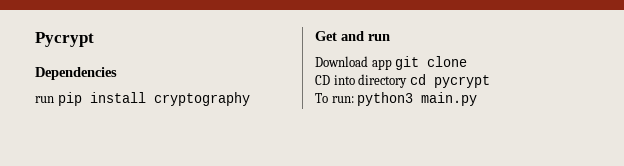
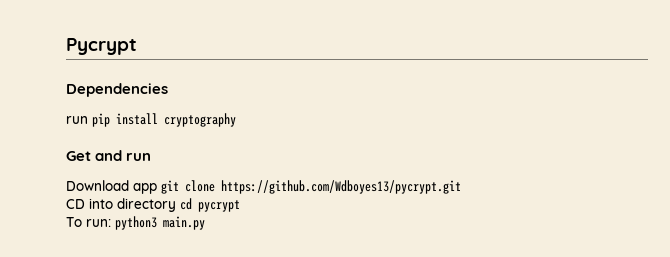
- Download app git clone
+ Download app git clone https://github.com/Wdboyes13/pycrypt.git

